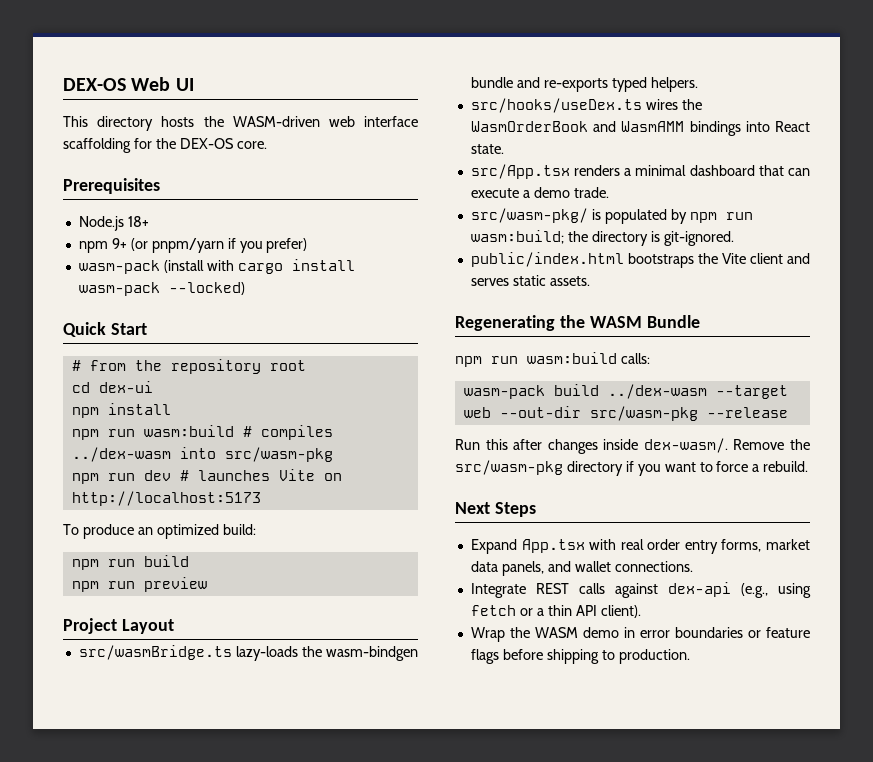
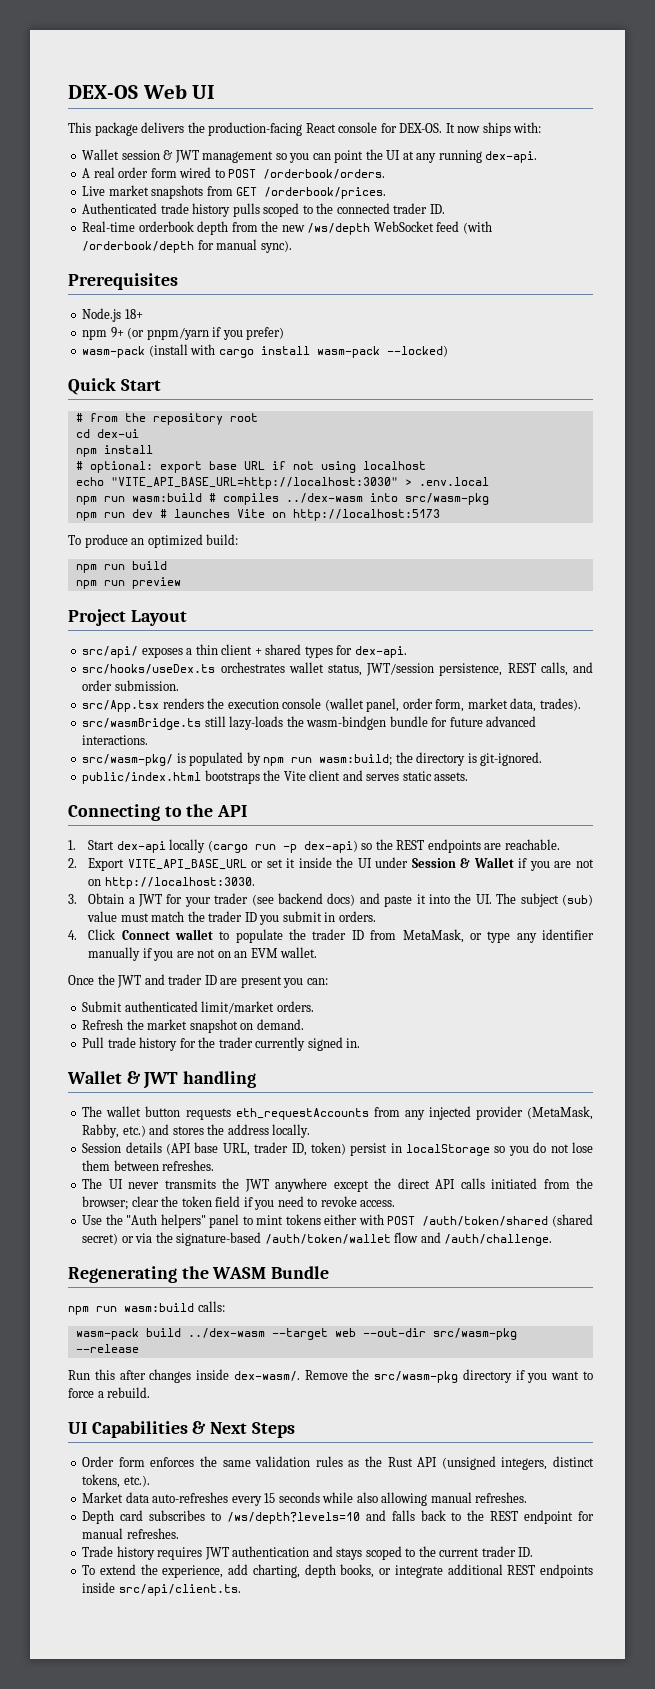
- This directory hosts the WASM-driven web interface scaffolding for the DEX-OS core.
+ This package delivers the production-facing React console for DEX-OS. It now ships with:
+ Wallet session & JWT management so you can point the UI at any running dex-api.
+ A real order form wired to POST /orderbook/orders.
+ Live market snapshots from GET /orderbook/prices.
+ Authenticated trade history pulls scoped to the connected trader ID.
+ Real-time orderbook depth from the new /ws/depth WebSocket feed (with /orderbook/depth for manual sync).
+ # optional: export base URL if not using localhost
+ echo "VITE_API_BASE_URL=http://localhost:3030" > .env.local
+ src/api/ exposes a thin client + shared types for dex-api.
+ src/hooks/useDex.ts orchestrates wallet status, JWT/session persistence, REST calls, and order submission.
+ src/App.tsx renders the execution console (wallet panel, order form, market data, trades).
- src/wasmBridge.ts lazy-loads the wasm-bindgen bundle and re-exports typed helpers.
- src/hooks/useDex.ts wires the WasmOrderBook and WasmAMM bindings into React state.
- src/App.tsx renders a minimal dashboard that can execute a demo trade.
+ src/wasmBridge.ts still lazy-loads the wasm-bindgen bundle for future advanced interactions.
+ Connecting to the API
+ 1. Start dex-api locally (cargo run -p dex-api) so the REST endpoints are reachable.
+ 2. Export VITE_API_BASE_URL or set it inside the UI under Session & Wallet if you are not on http://localhost:3030.
+ 3. Obtain a JWT for your trader (see backend docs) and paste it into the UI. The subject (sub) value must match the trader ID you submit in orders.
+ 4. Click Connect wallet to populate the trader ID from MetaMask, or type any identifier manually if you are not on an EVM wallet.
+ Once the JWT and trader ID are present you can:
+ Submit authenticated limit/market orders.
+ Refresh the market snapshot on demand.
+ Pull trade history for the trader currently signed in.
+ Wallet & JWT handling
+ The wallet button requests eth_requestAccounts from any injected provider (MetaMask, Rabby, etc.) and stores the address locally.
+ Session details (API base URL, trader ID, token) persist in localStorage so you do not lose them between refreshes.
+ The UI never transmits the JWT anywhere except the direct API calls initiated from the browser; clear the token field if you need to revoke access.
+ Use the "Auth helpers" panel to mint tokens either with POST /auth/token/shared (shared secret) or via the signature-based /auth/token/wallet flow and /auth/challenge.
- Next Steps
+ UI Capabilities & Next Steps
- Expand App.tsx with real order entry forms, market data panels, and wallet connections.
- Integrate REST calls against dex-api (e.g., using fetch or a thin API client).
- Wrap the WASM demo in error boundaries or feature flags before shipping to production.
+ Order form enforces the same validation rules as the Rust API (unsigned integers, distinct tokens, etc.).
+ Market data auto-refreshes every 15 seconds while also allowing manual refreshes.
+ Depth card subscribes to /ws/depth?levels=10 and falls back to the REST endpoint for manual refreshes.
+ Trade history requires JWT authentication and stays scoped to the current trader ID.
+ To extend the experience, add charting, depth books, or integrate additional REST endpoints inside src/api/client.ts.

